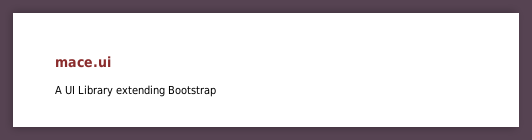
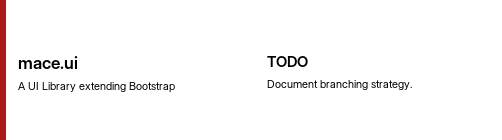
+ TODO
+ Document branching strategy.

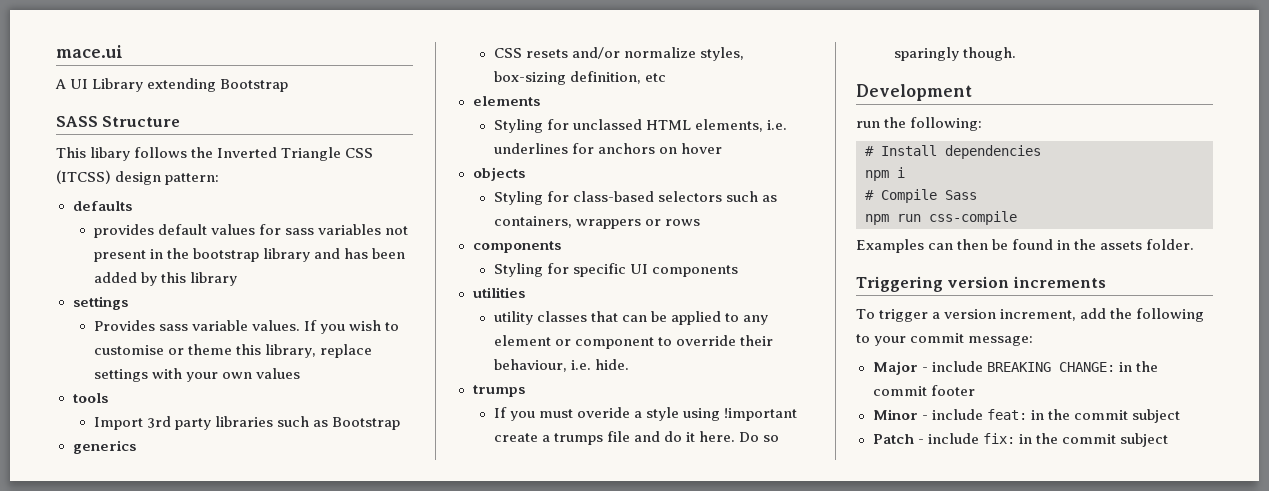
- TODO
- Document branching strategy.
+ SASS Structure
+ This libary follows the Inverted Triangle CSS (ITCSS) design pattern:
+ defaults
+ provides default values for sass variables not present in the bootstrap library and has been added by this library
+ settings
+ Provides sass variable values. If you wish to customise or theme this library, replace settings with your own values
+ tools
+ Import 3rd party libraries such as Bootstrap
+ generics
+ CSS resets and/or normalize styles, box-sizing definition, etc
+ elements
+ Styling for unclassed HTML elements, i.e. underlines for anchors on hover
+ objects
+ Styling for class-based selectors such as containers, wrappers or rows
+ components
+ Styling for specific UI components
+ utilities
+ utility classes that can be applied to any element or component to override their behaviour, i.e. hide.
+ trumps
+ If you must overide a style using !important create a trumps file and do it here. Do so sparingly though.
+ Development
+ run the following:
+ # Install dependencies
+ npm i
+ # Compile Sass
+ npm run css-compile
+ Examples can then be found in the assets folder.
+ Triggering version increments
+ To trigger a version increment, add the following to your commit message:
+ Major - include BREAKING CHANGE: in the commit footer
+ Minor - include feat: in the commit subject
+ Patch - include fix: in the commit subject

